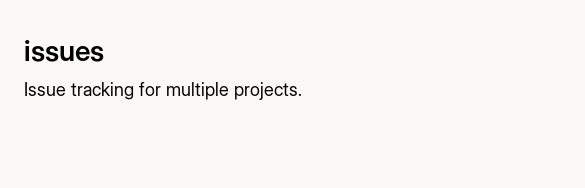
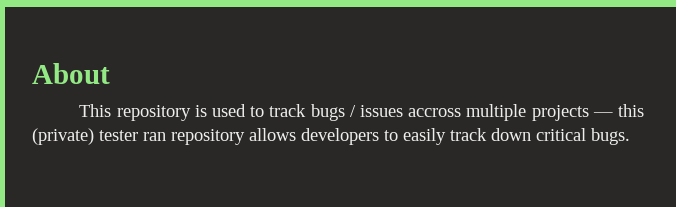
- issues
- Issue tracking for multiple projects.
+ About
+ This repository is used to track bugs / issues accross multiple projects — this (private) tester ran repository allows developers to easily track down critical bugs.

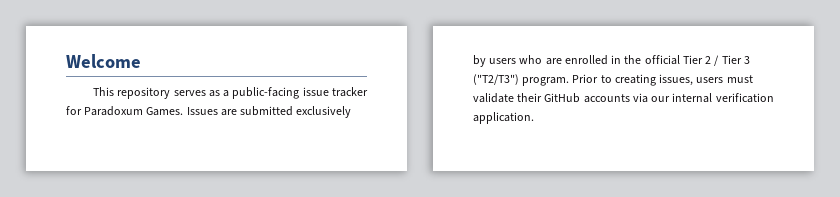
- About
+ Welcome
- This repository is used to track bugs / issues accross multiple projects — this (private) tester ran repository allows developers to easily track down critical bugs.
+ This repository serves as a public-facing issue tracker for Paradoxum Games. Issues are submitted exclusively by users who are enrolled in the official Tier 2 / Tier 3 ("T2/T3") program. Prior to creating issues, users must validate their GitHub accounts via our internal verification application.

